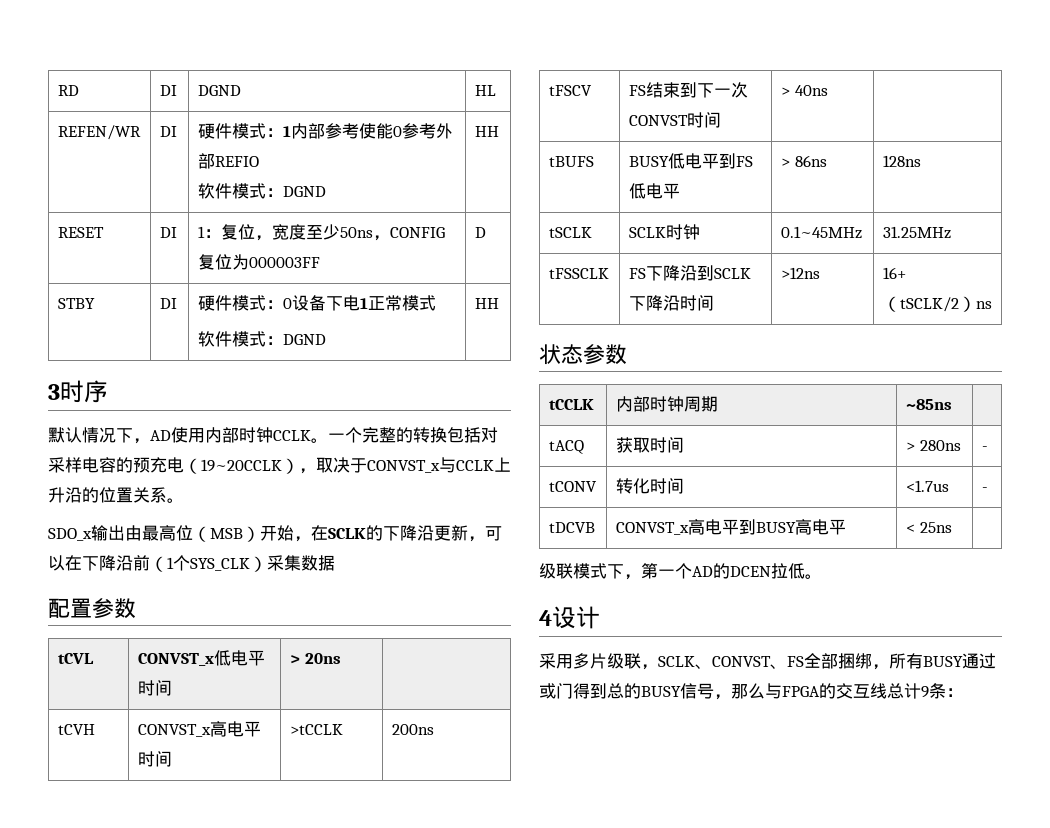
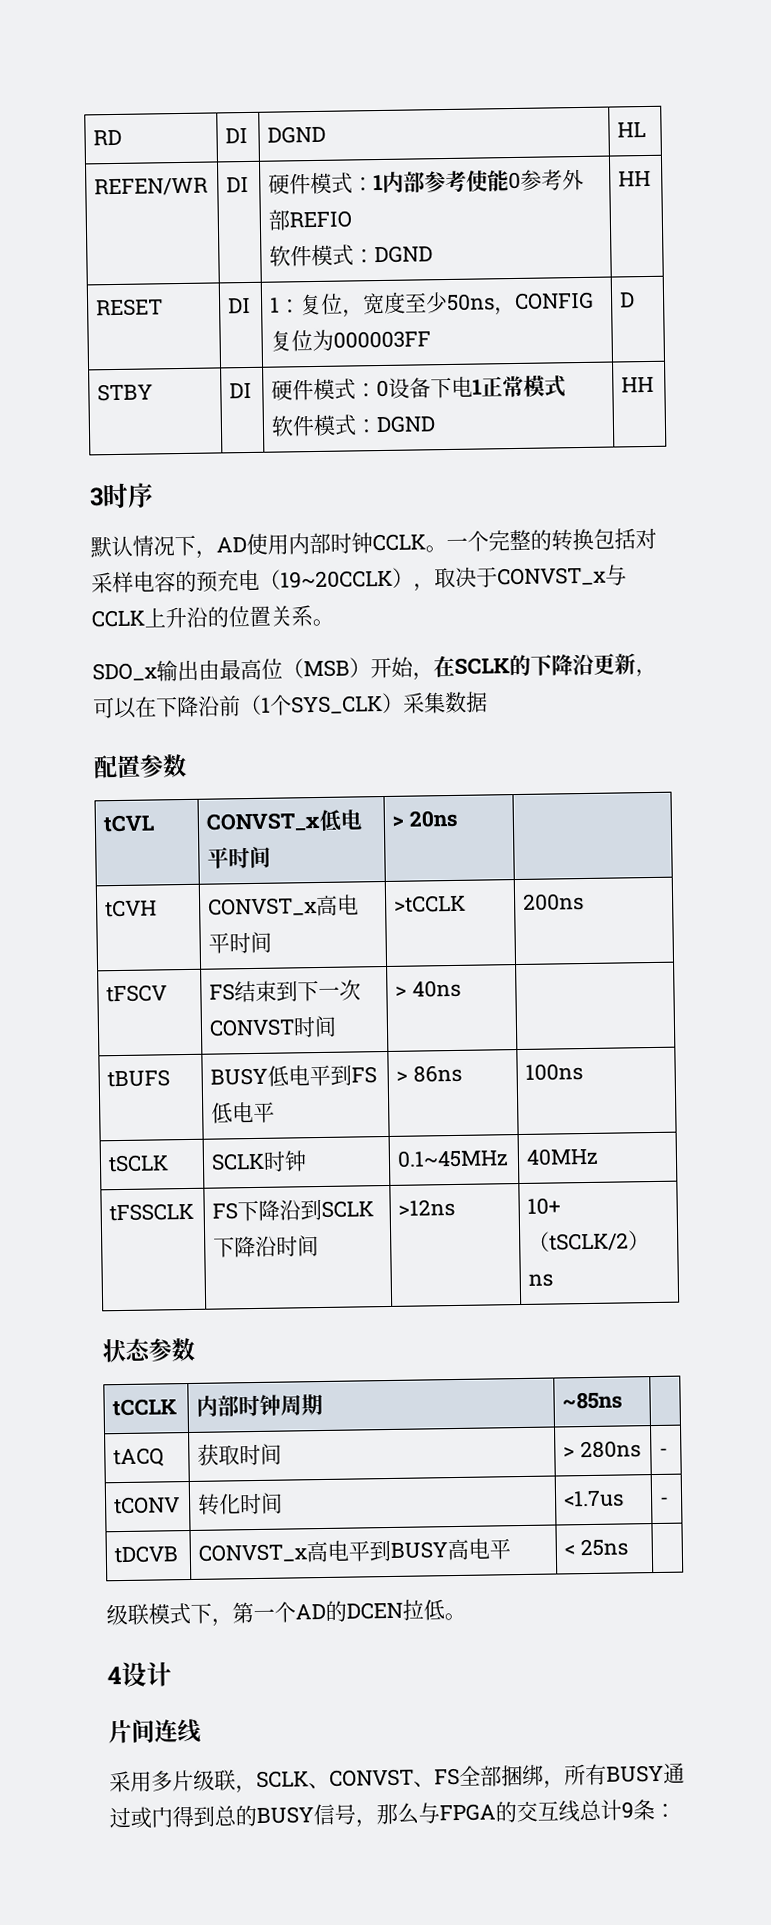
- tBUFS | BUSY低电平到FS低电平 | > 86ns | 128ns
+ tBUFS | BUSY低电平到FS低电平 | > 86ns | 100ns
- tSCLK | SCLK时钟 | 0.1~45MHz | 31.25MHz
+ tSCLK | SCLK时钟 | 0.1~45MHz | 40MHz
- tFSSCLK | FS下降沿到SCLK下降沿时间 | >12ns | 16+（tSCLK/2）ns
+ tFSSCLK | FS下降沿到SCLK下降沿时间 | >12ns | 10+（tSCLK/2）ns
+ 片间连线

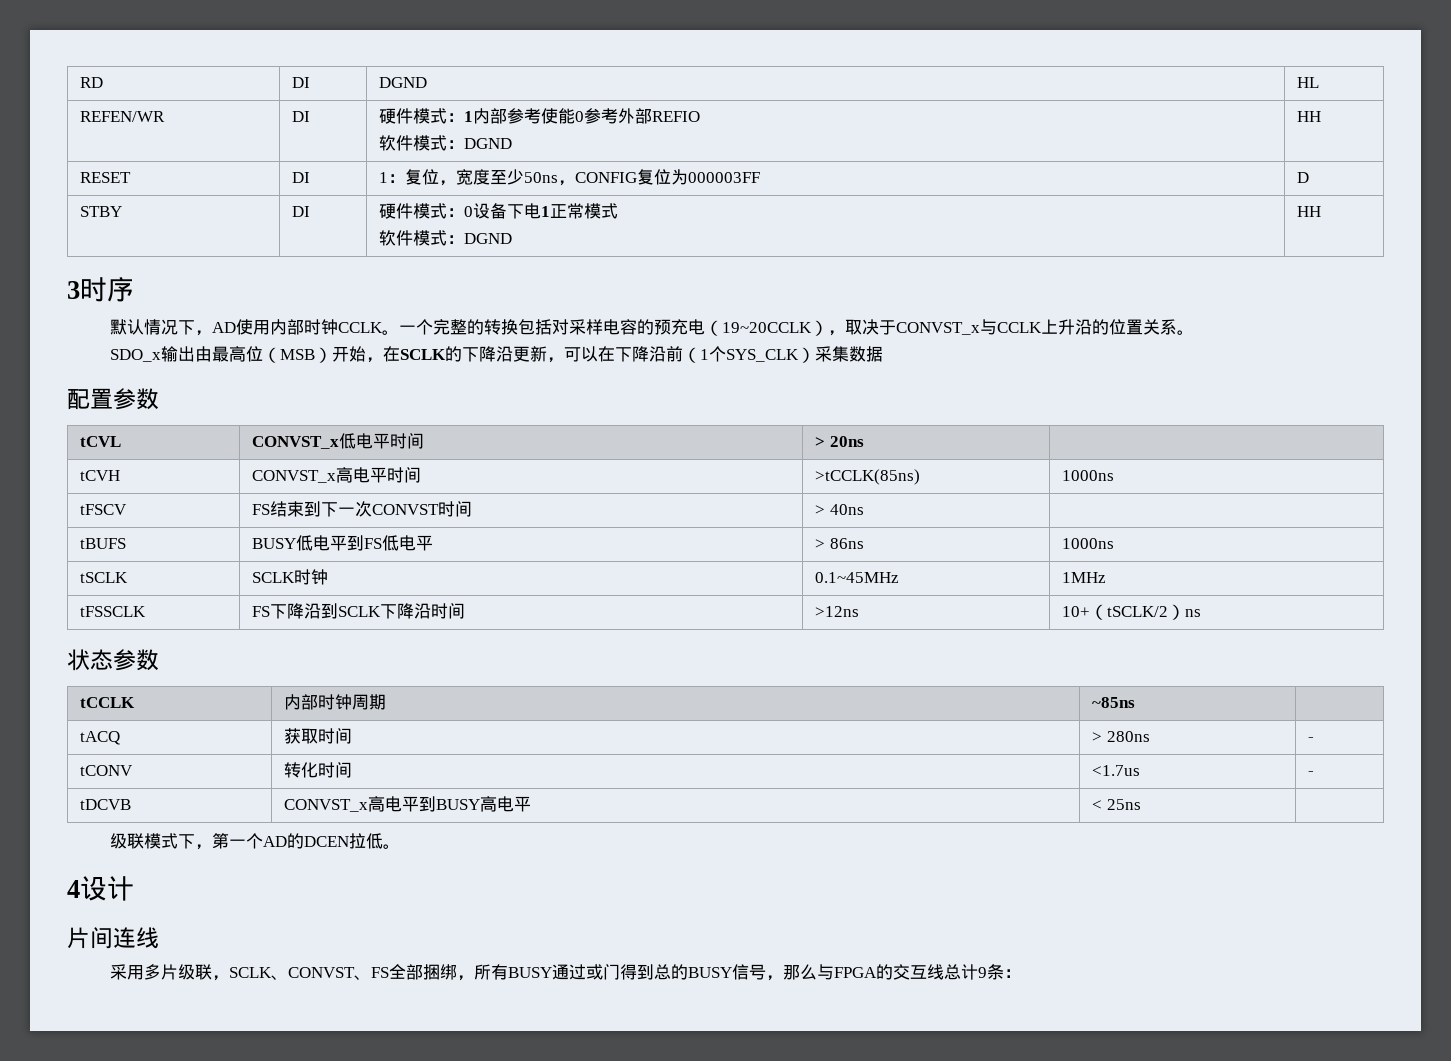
- tCVH | CONVST_x高电平时间 | >tCCLK | 200ns
+ tCVH | CONVST_x高电平时间 | >tCCLK(85ns) | 1000ns
- tBUFS | BUSY低电平到FS低电平 | > 86ns | 100ns
+ tBUFS | BUSY低电平到FS低电平 | > 86ns | 1000ns
- tSCLK | SCLK时钟 | 0.1~45MHz | 40MHz
+ tSCLK | SCLK时钟 | 0.1~45MHz | 1MHz

